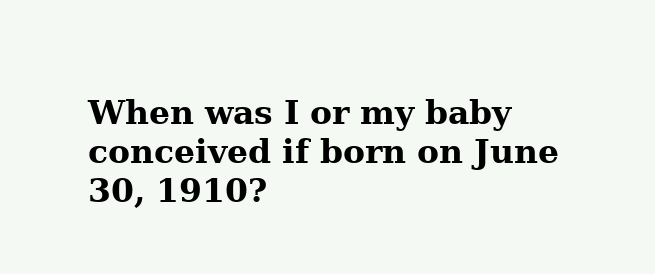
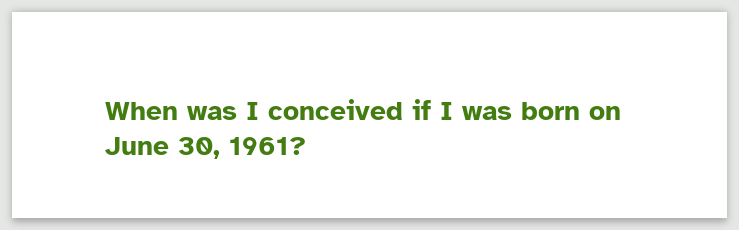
- When was I or my baby conceived if born on June 30, 1910?
+ When was I conceived if I was born on June 30, 1961?

